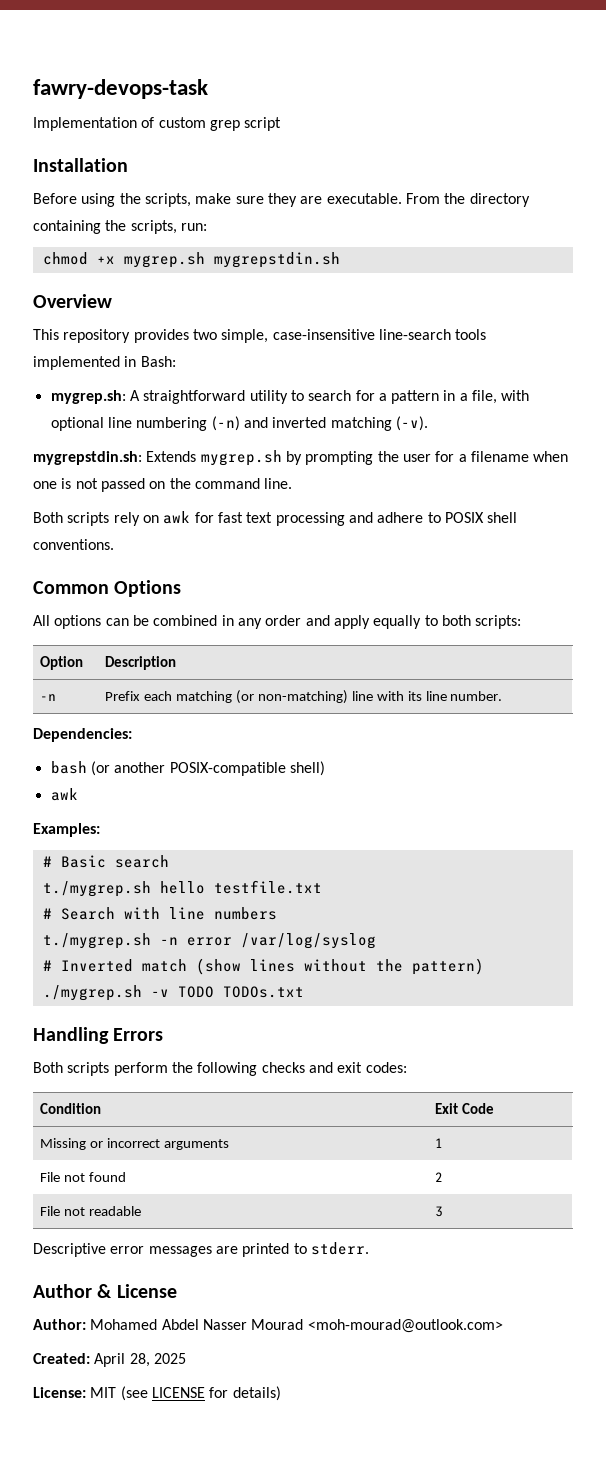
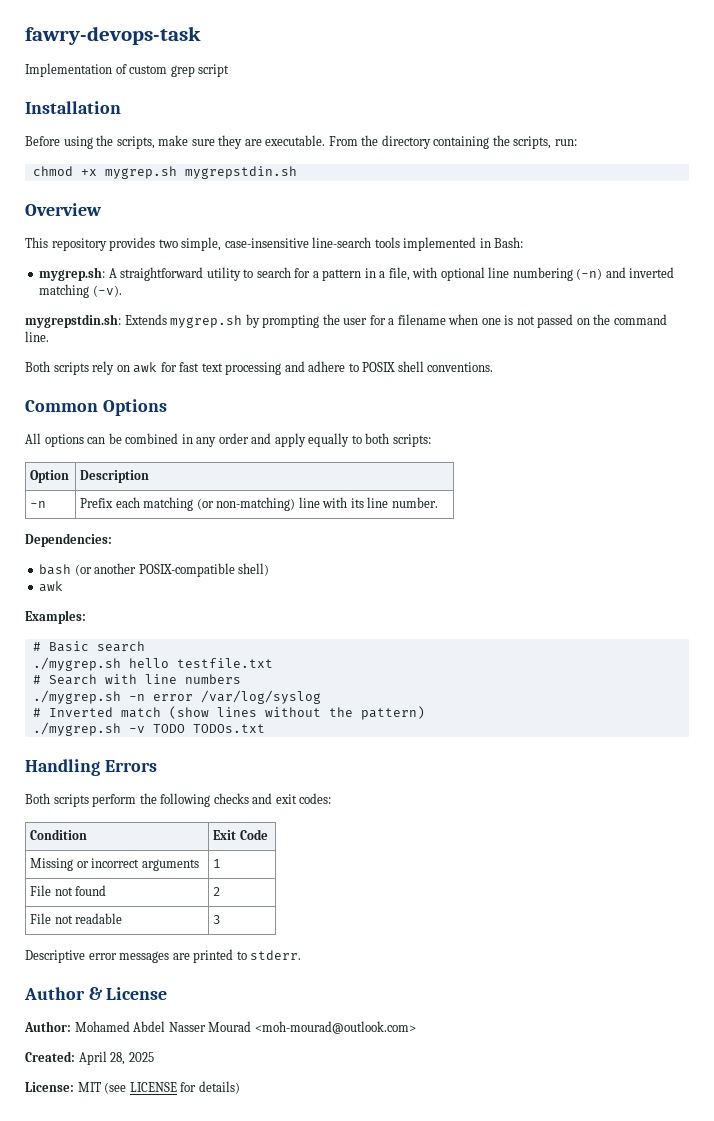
- t./mygrep.sh hello testfile.txt
+ ./mygrep.sh hello testfile.txt
- t./mygrep.sh -n error /var/log/syslog
+ ./mygrep.sh -n error /var/log/syslog

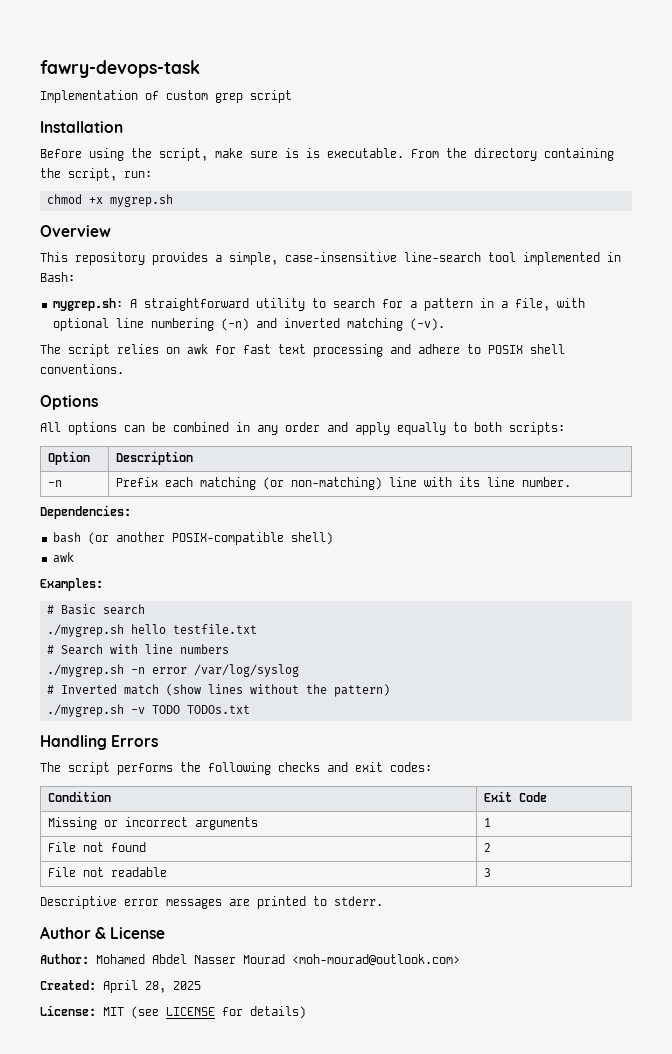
- Before using the scripts, make sure they are executable.
+ Before using the script, make sure is is executable.
- From the directory containing the scripts, run:
+ From the directory containing the script, run:
- chmod +x mygrep.sh mygrepstdin.sh
+ chmod +x mygrep.sh
- This repository provides two simple, case-insensitive line-search tools implemented in Bash:
+ This repository provides a simple, case-insensitive line-search tool implemented in Bash:
- mygrepstdin.sh: Extends mygrep.sh by prompting the user for a filename when one is not passed on the command line.
- Both scripts rely on awk for fast text processing and adhere to POSIX shell conventions.
+ The script relies on awk for fast text processing and adhere to POSIX shell conventions.
- Common Options
+ Options
- Both scripts perform the following checks and exit codes:
+ The script performs the following checks and exit codes:

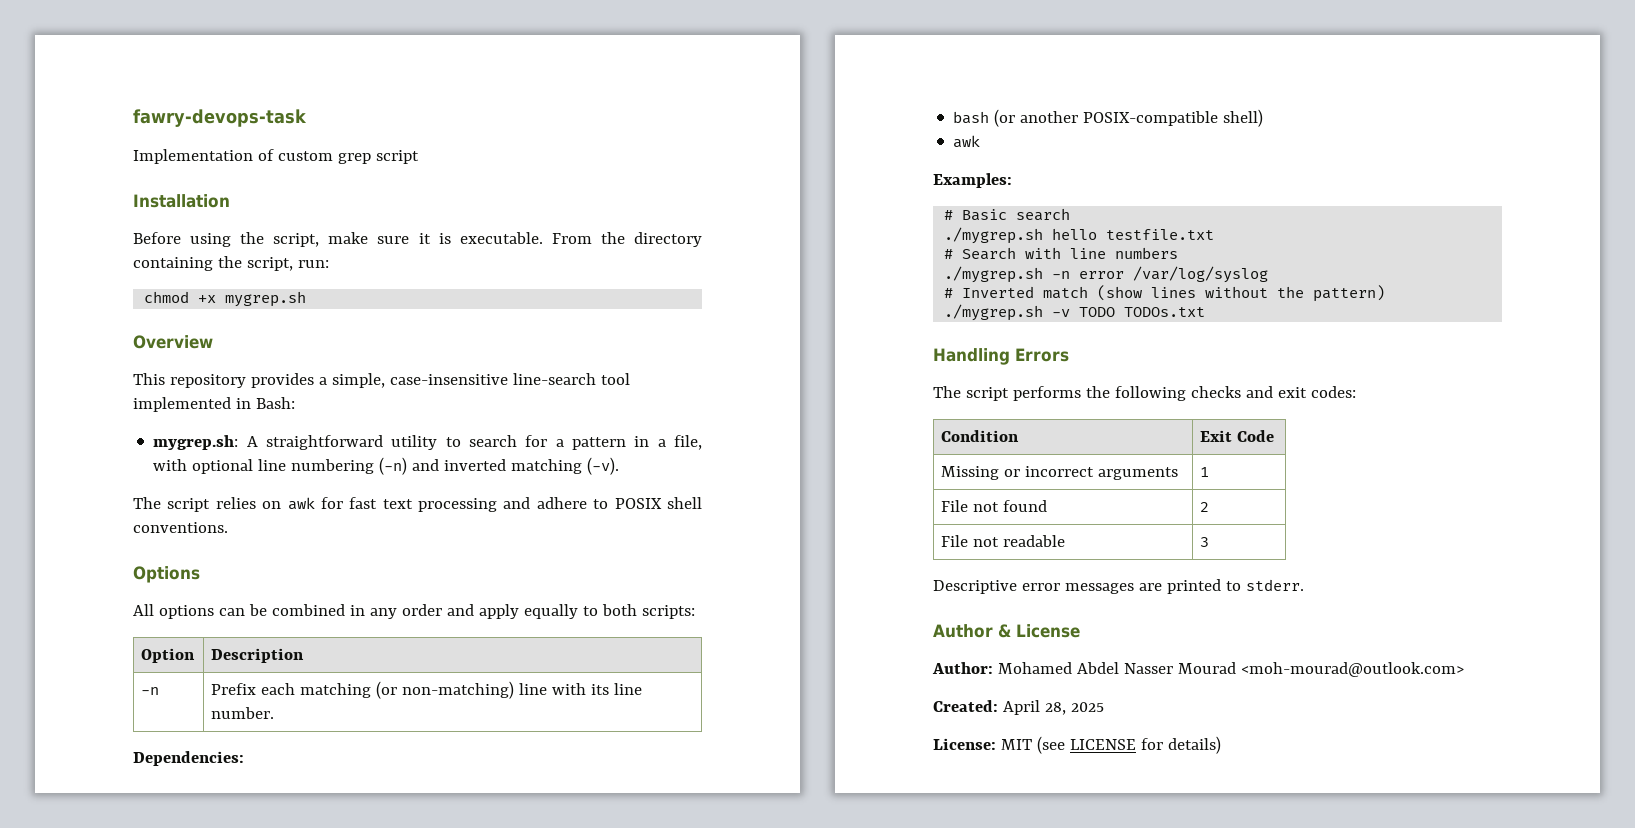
- Before using the script, make sure is is executable.
+ Before using the script, make sure it is executable.

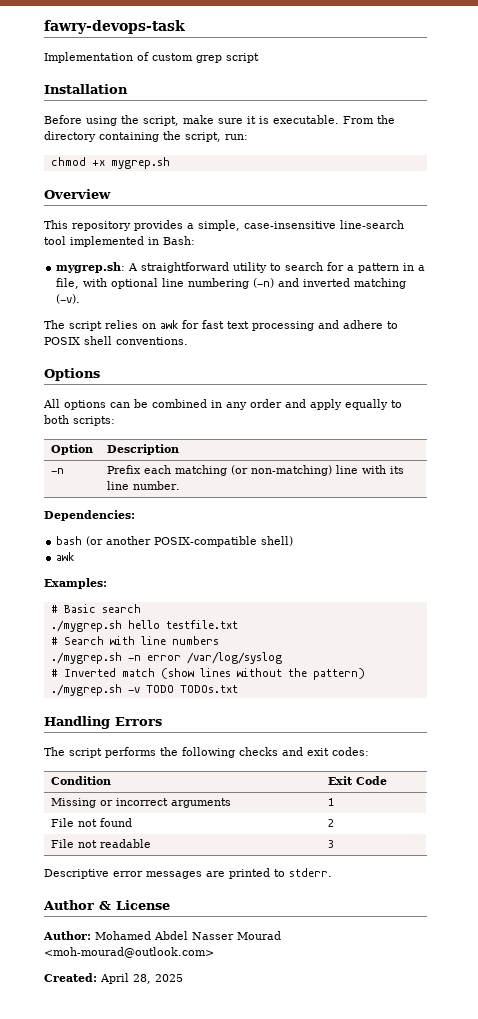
- License: MIT (see LICENSE for details)

